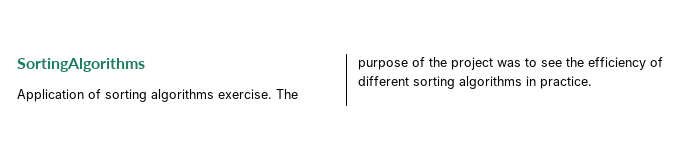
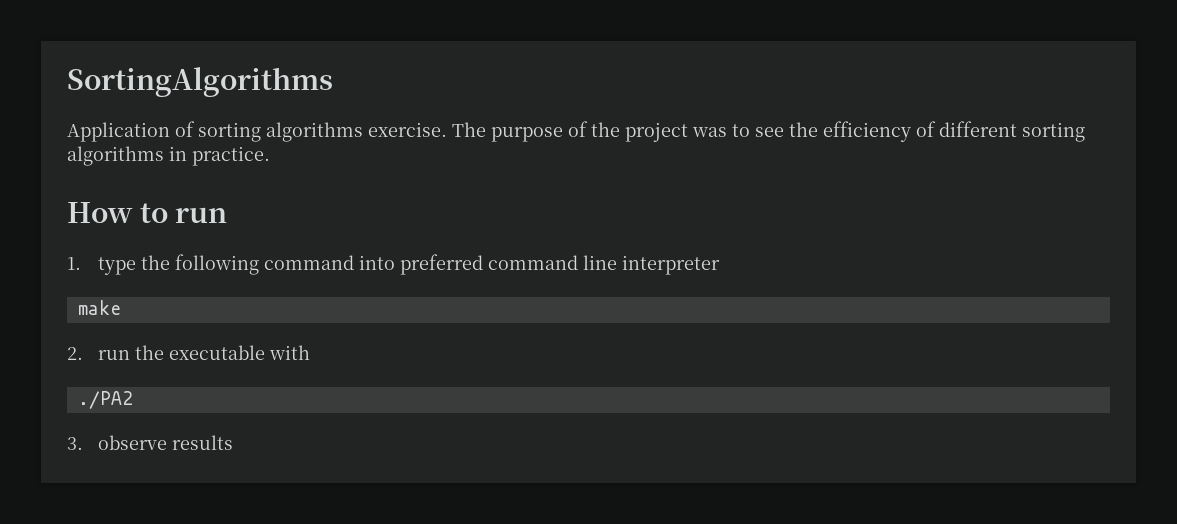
+ How to run
+ 1. type the following command into preferred command line interpreter
+ make
+ 2. run the executable with
+ ./PA2
+ 3. observe results

